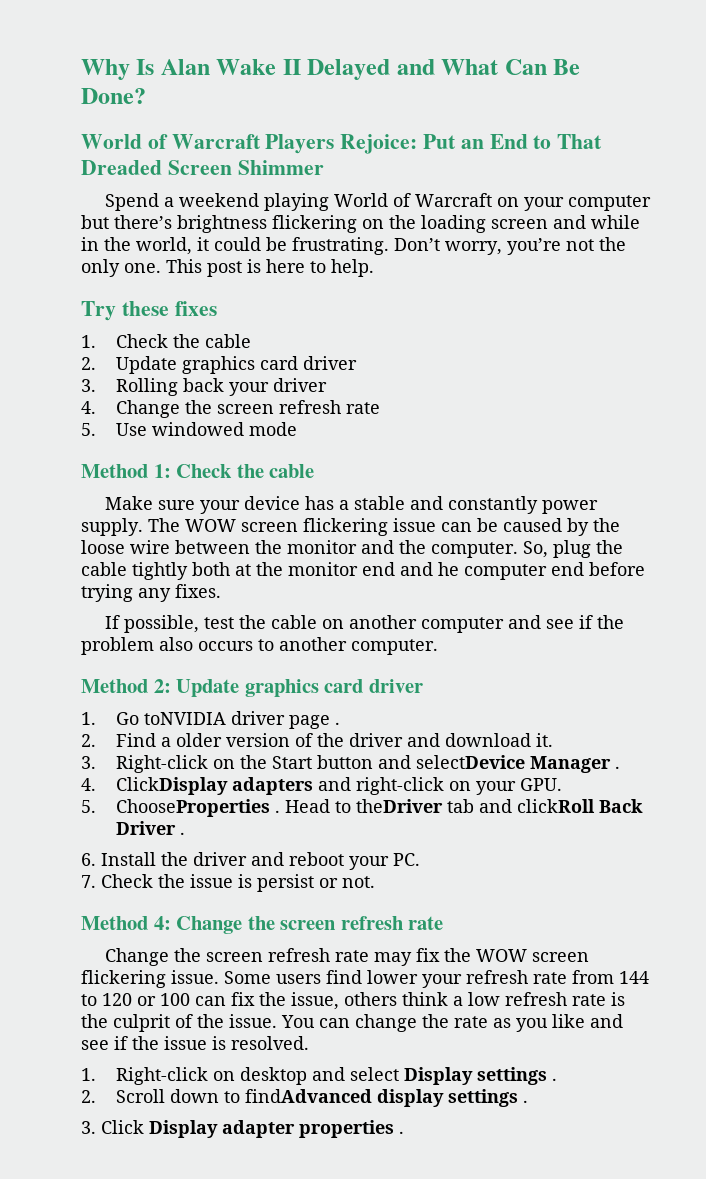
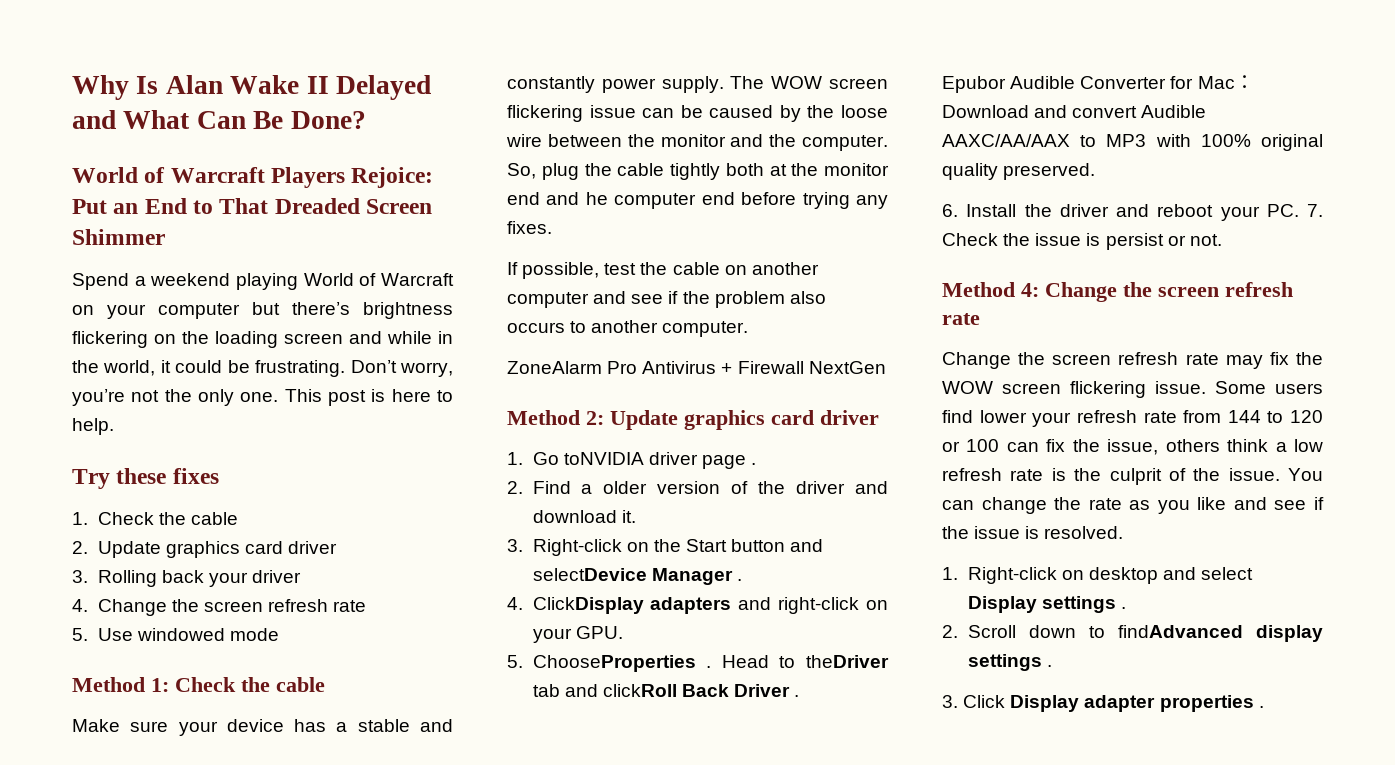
+ ZoneAlarm Pro Antivirus + Firewall NextGen
+ Epubor Audible Converter for Mac：Download and convert Audible AAXC/AA/AAX to MP3 with 100% original quality preserved.
- 6. Install the driver and reboot your PC.
- 7. Check the issue is persist or not.
+ 6. Install the driver and reboot your PC. 7. Check the issue is persist or not.

